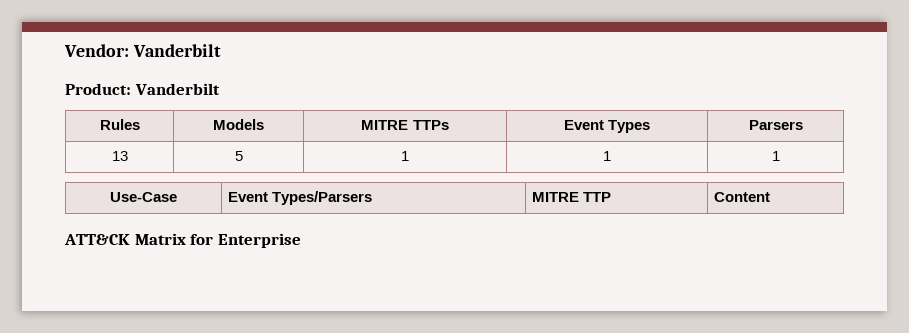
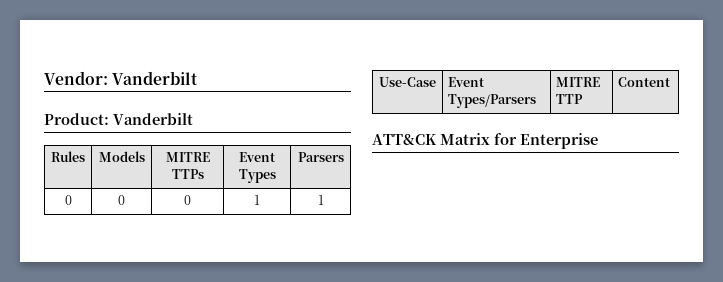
- 13 | 5 | 1 | 1 | 1
+ 0 | 0 | 0 | 1 | 1

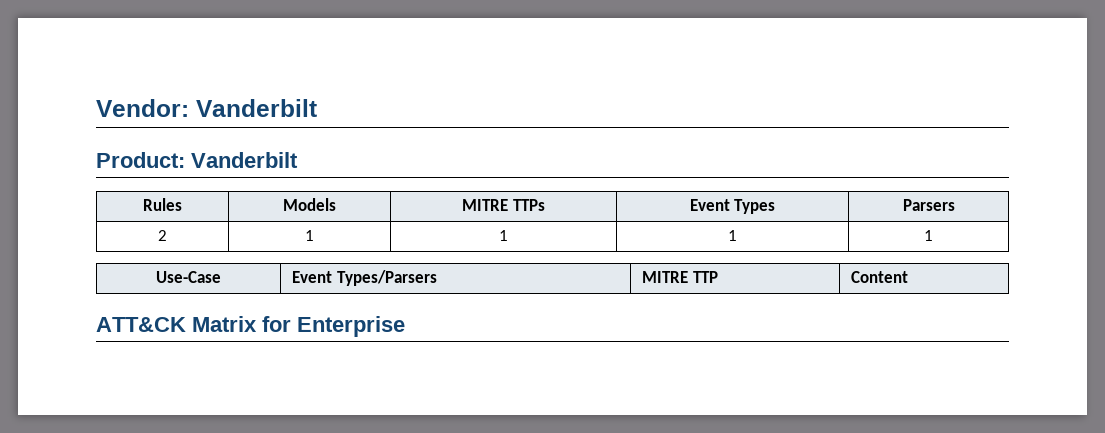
- 0 | 0 | 0 | 1 | 1
+ 2 | 1 | 1 | 1 | 1

